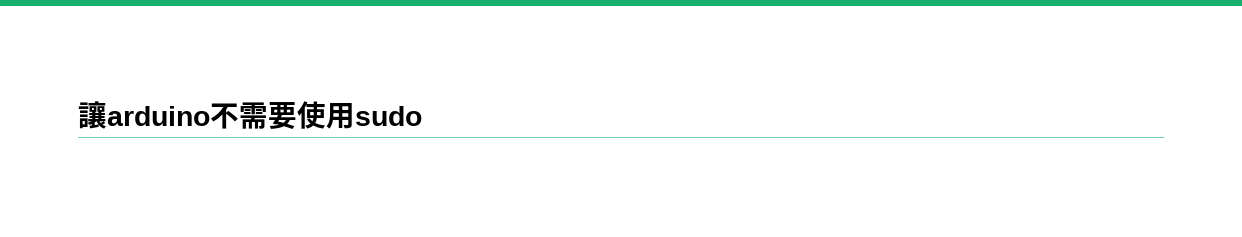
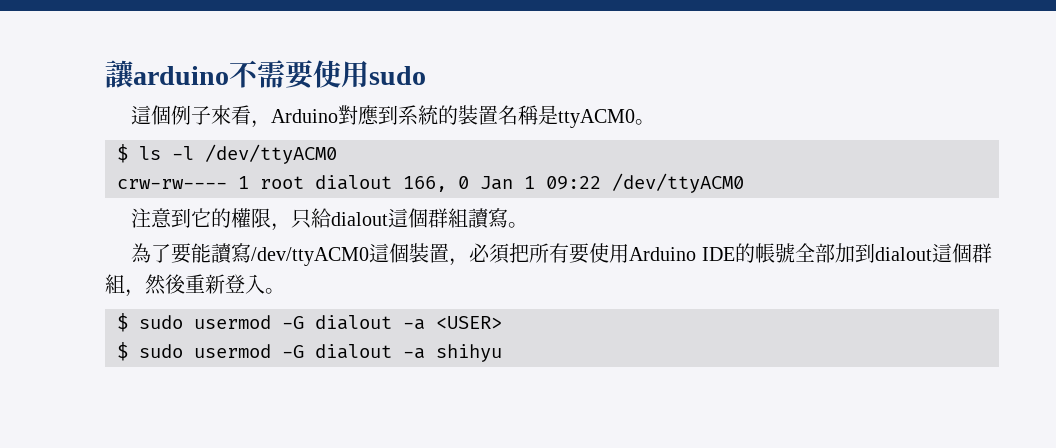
+ 這個例子來看，Arduino對應到系統的裝置名稱是ttyACM0。
+ $ ls -l /dev/ttyACM0
+ crw-rw---- 1 root dialout 166, 0 Jan 1 09:22 /dev/ttyACM0
+ 注意到它的權限，只給dialout這個群組讀寫。
+ 為了要能讀寫/dev/ttyACM0這個裝置，必須把所有要使用Arduino IDE的帳號全部加到dialout這個群組，然後重新登入。
+ $ sudo usermod -G dialout -a <USER>
+ $ sudo usermod -G dialout -a shihyu

